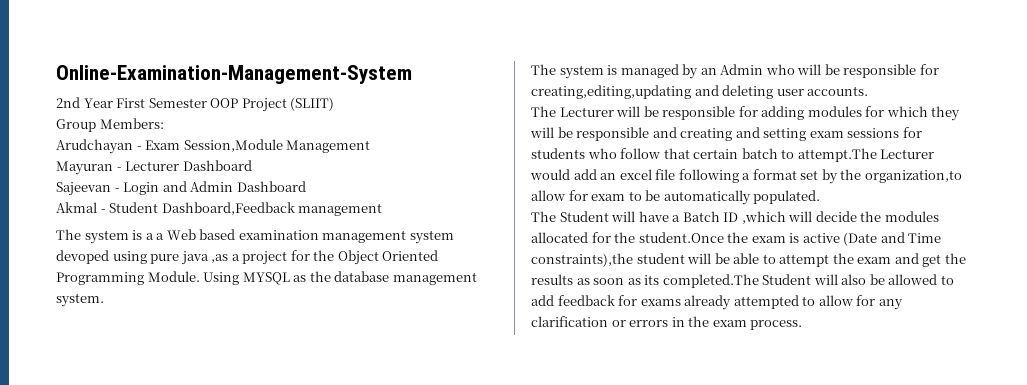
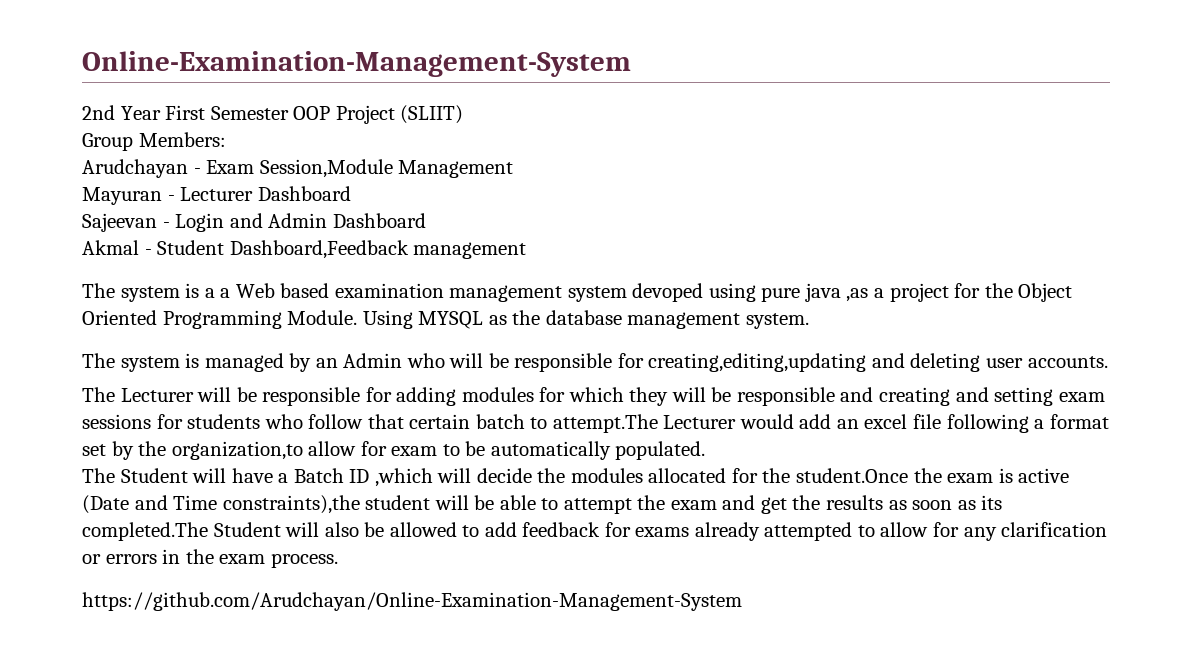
+ https://github.com/Arudchayan/Online-Examination-Management-System

